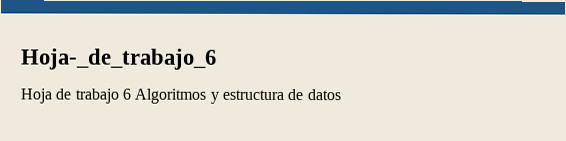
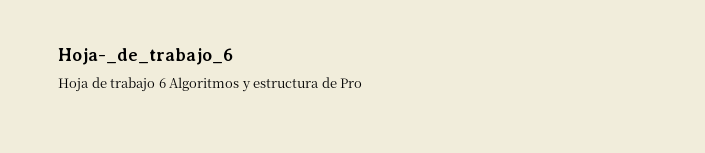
- Hoja de trabajo 6 Algoritmos y estructura de datos
+ Hoja de trabajo 6 Algoritmos y estructura de Pro

